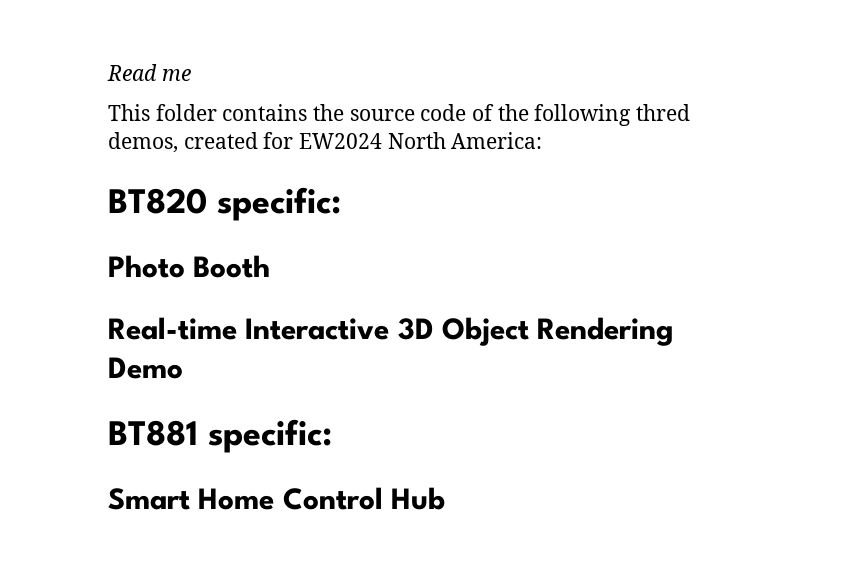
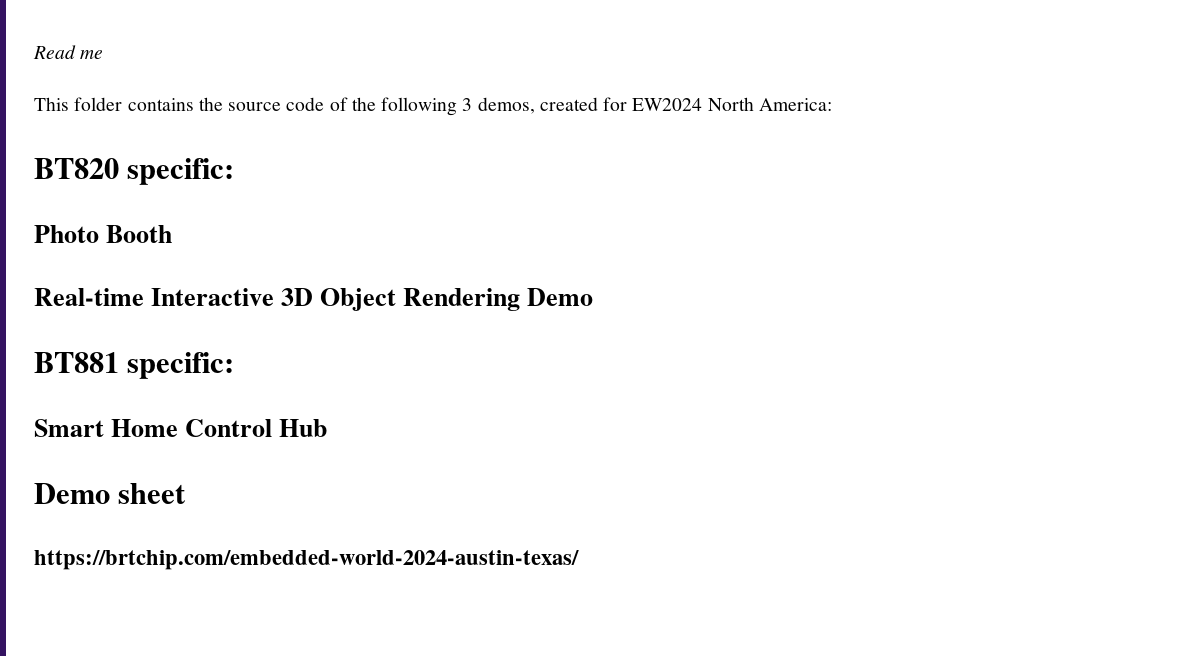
- This folder contains the source code of the following thred demos, created for EW2024 North America:
+ This folder contains the source code of the following 3 demos, created for EW2024 North America:
+ Demo sheet
+ https://brtchip.com/embedded-world-2024-austin-texas/

